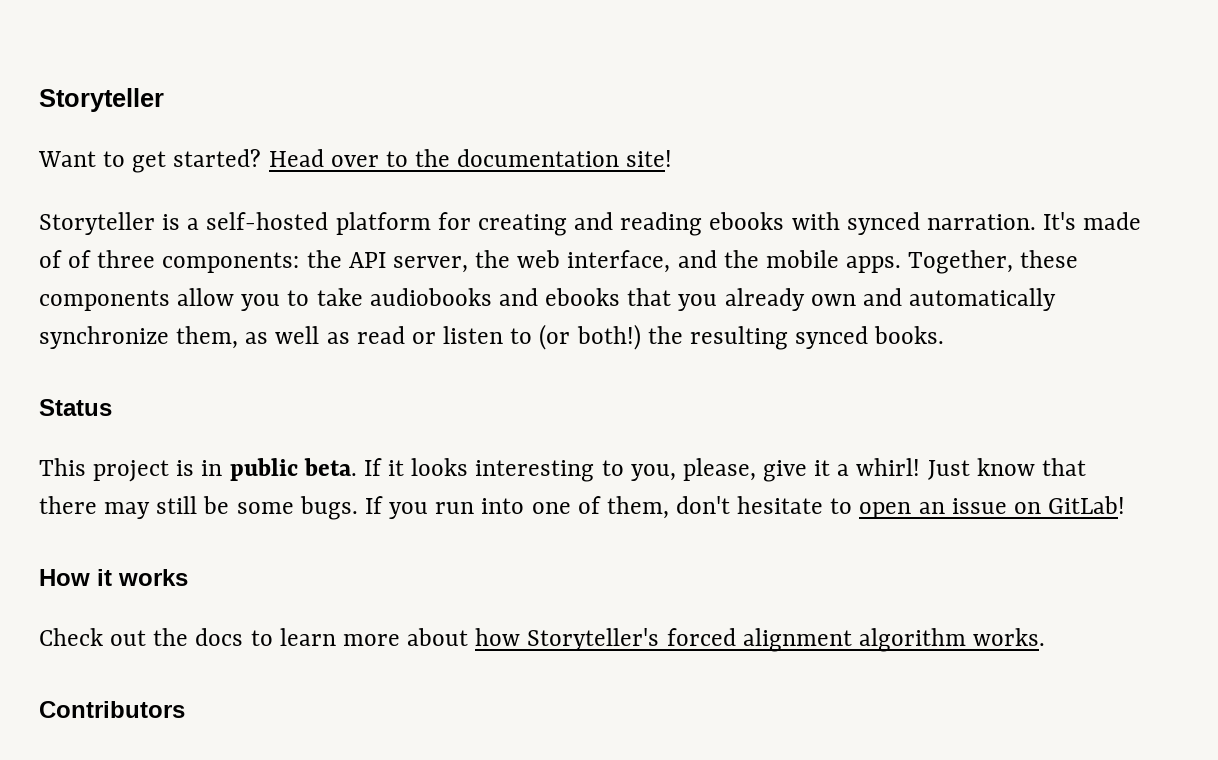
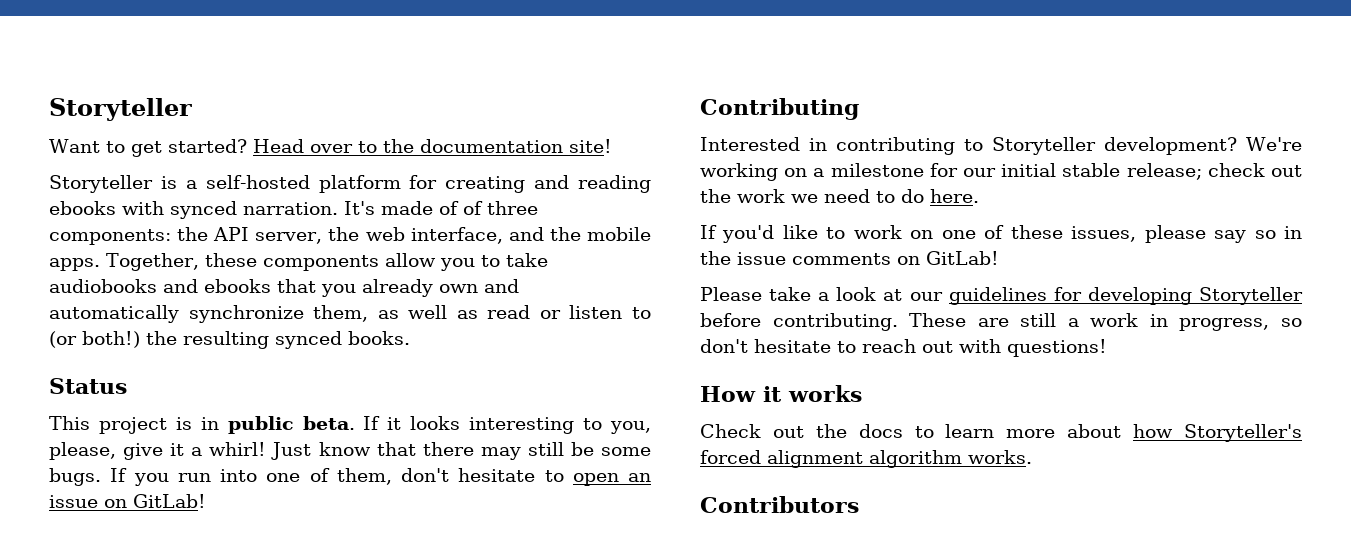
+ Contributing
+ Interested in contributing to Storyteller development? We're working on a milestone for our initial stable release; check out the work we need to do here.
+ If you'd like to work on one of these issues, please say so in the issue comments on GitLab!
+ Please take a look at our guidelines for developing Storyteller before contributing. These are still a work in progress, so don't hesitate to reach out with questions!

